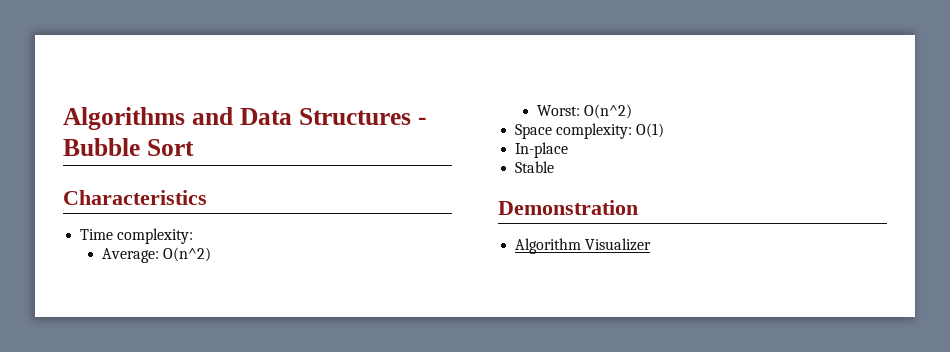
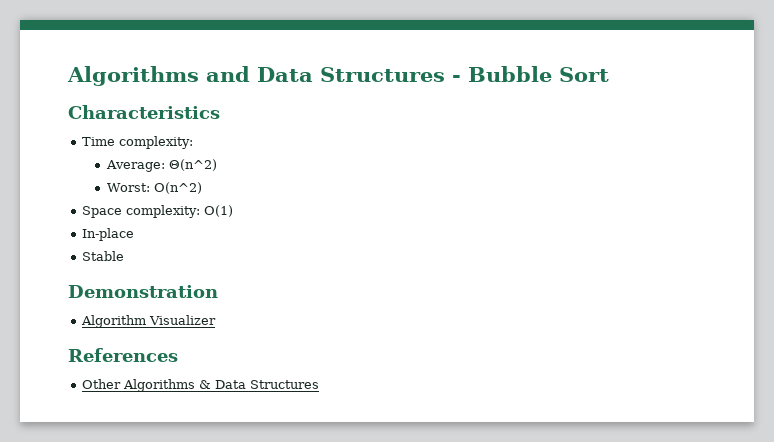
- Average: O(n^2)
+ Average: Θ(n^2)
+ References
+ Other Algorithms & Data Structures

